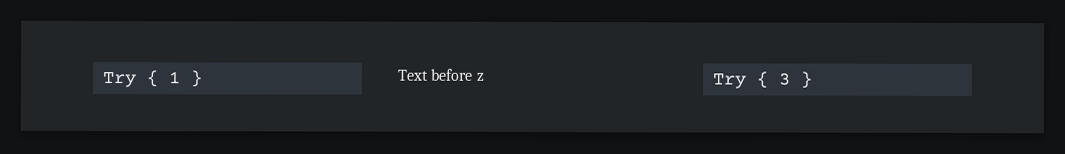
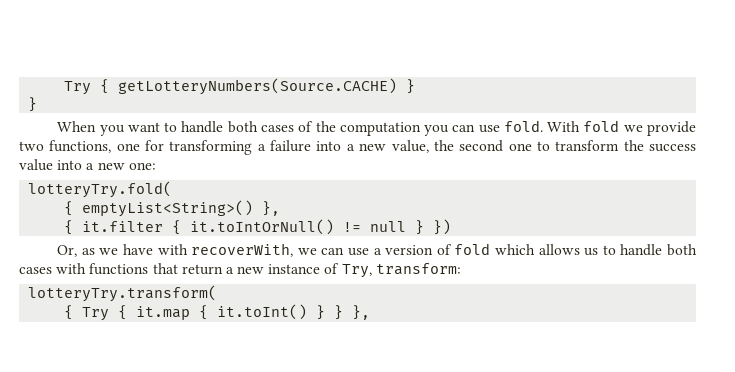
- Try { 1 }
- Text before z
- Try { 3 }
+ Try { getLotteryNumbers(Source.CACHE) }
+ }
+ When you want to handle both cases of the computation you can use fold. With fold we provide two functions, one for transforming a failure into a new value, the second one to transform the success value into a new one:
+ lotteryTry.fold(
+ { emptyList<String>() },
+ { it.filter { it.toIntOrNull() != null } })
+ Or, as we have with recoverWith, we can use a version of fold which allows us to handle both cases with functions that return a new instance of Try, transform:
+ lotteryTry.transform(
+ { Try { it.map { it.toInt() } } },

